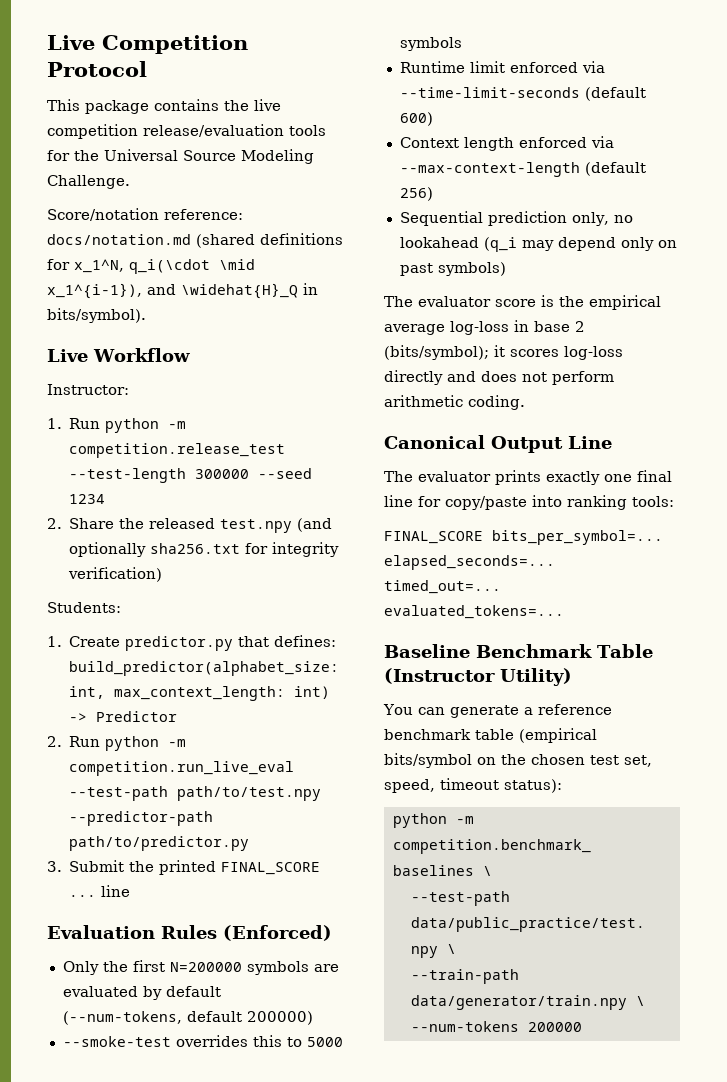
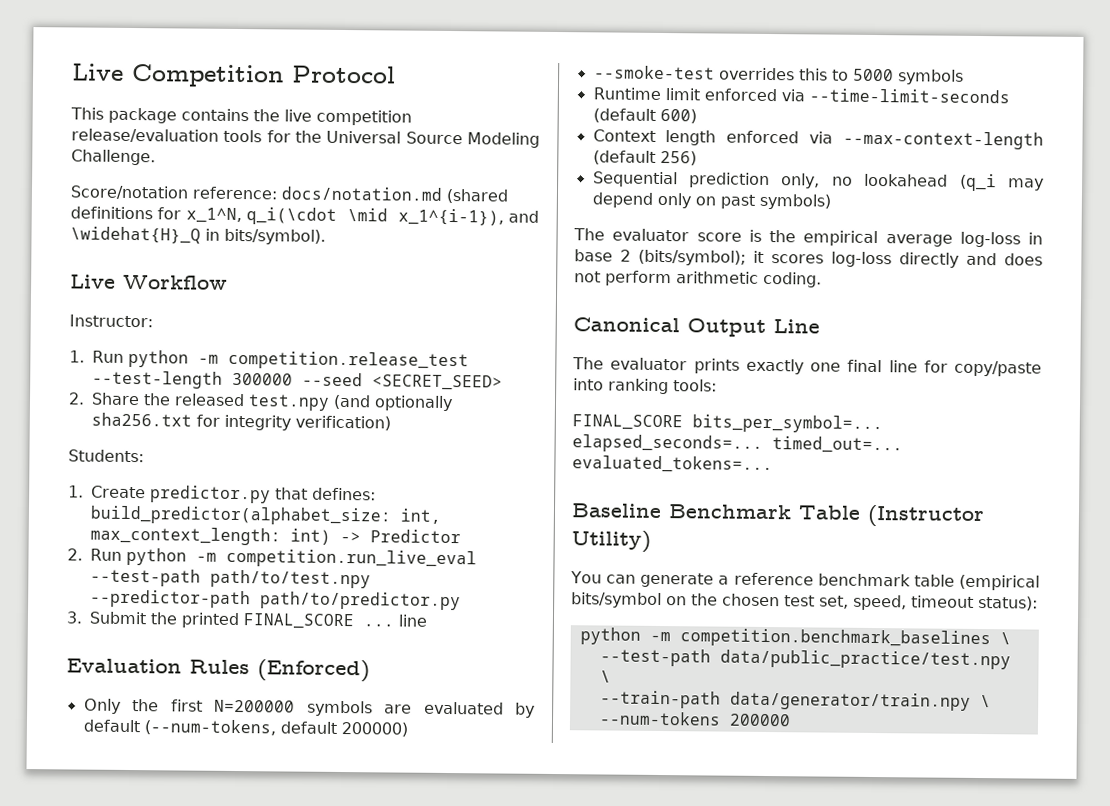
- 1. Run python -m competition.release_test --test-length 300000 --seed 1234
+ 1. Run python -m competition.release_test --test-length 300000 --seed <SECRET_SEED>

